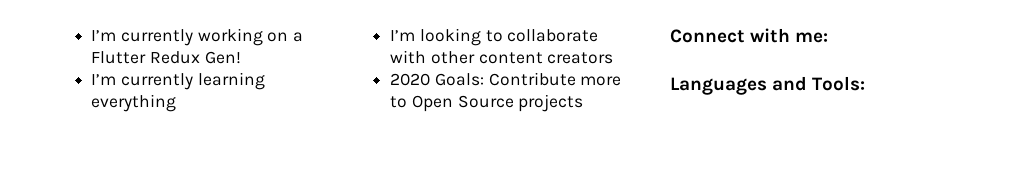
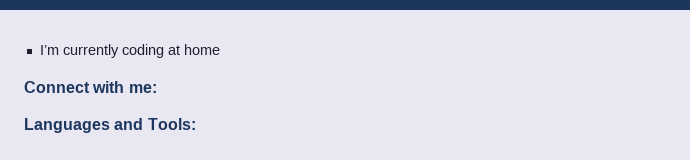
- I’m currently working on a Flutter Redux Gen!
- I’m currently learning everything
- I’m looking to collaborate with other content creators
- 2020 Goals: Contribute more to Open Source projects
+ I’m currently coding at home

